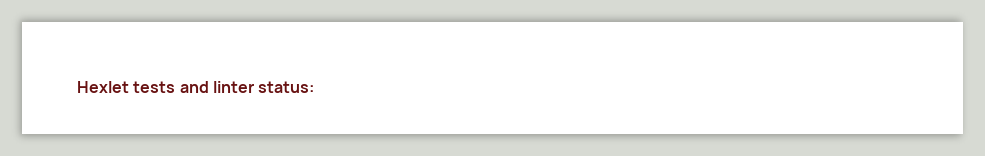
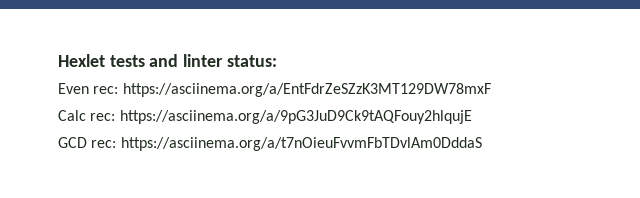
+ Even rec: https://asciinema.org/a/EntFdrZeSZzK3MT129DW78mxF
+ Calc rec: https://asciinema.org/a/9pG3JuD9Ck9tAQFouy2hlqujE
+ GCD rec: https://asciinema.org/a/t7nOieuFvvmFbTDvlAm0DddaS

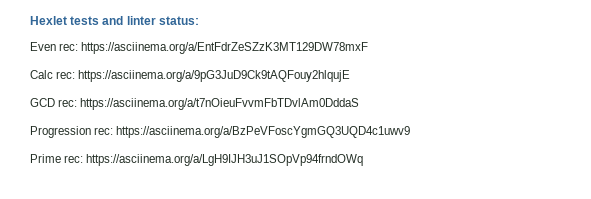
+ Progression rec: https://asciinema.org/a/BzPeVFoscYgmGQ3UQD4c1uwv9
+ Prime rec: https://asciinema.org/a/LgH9IJH3uJ1SOpVp94frndOWq

